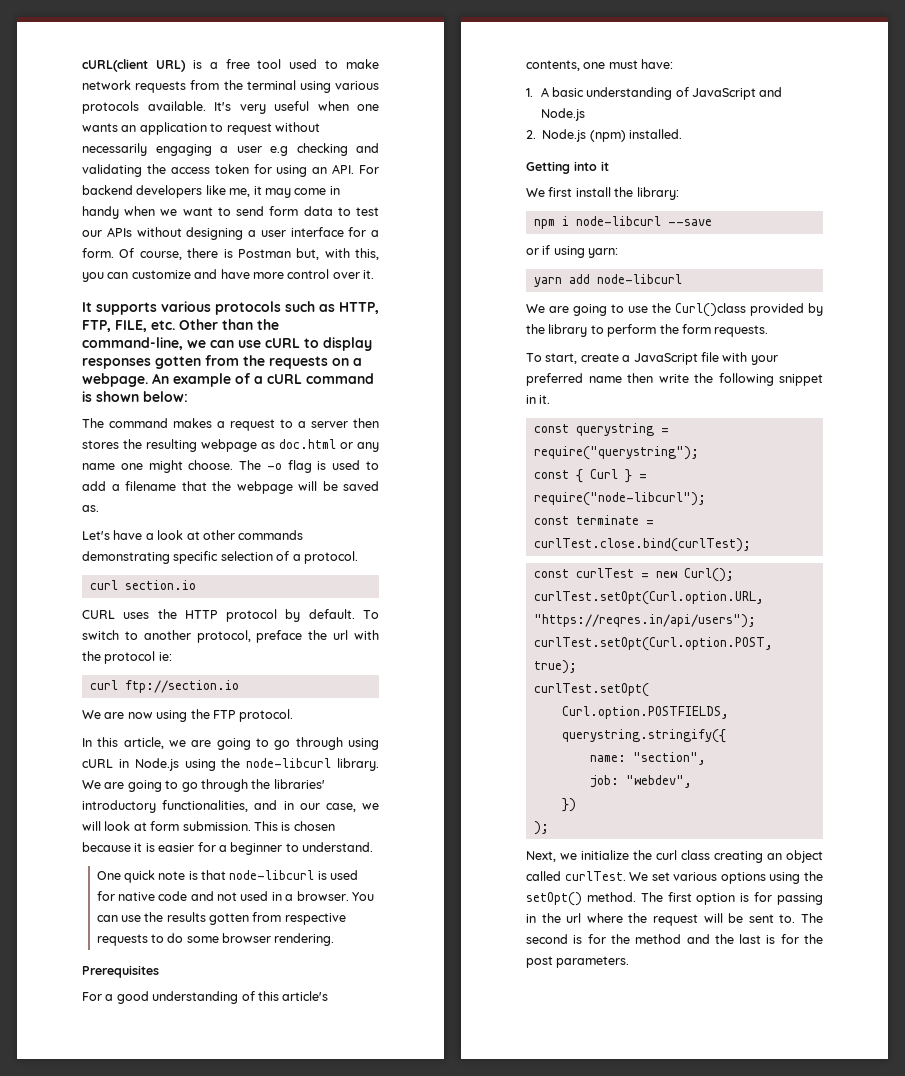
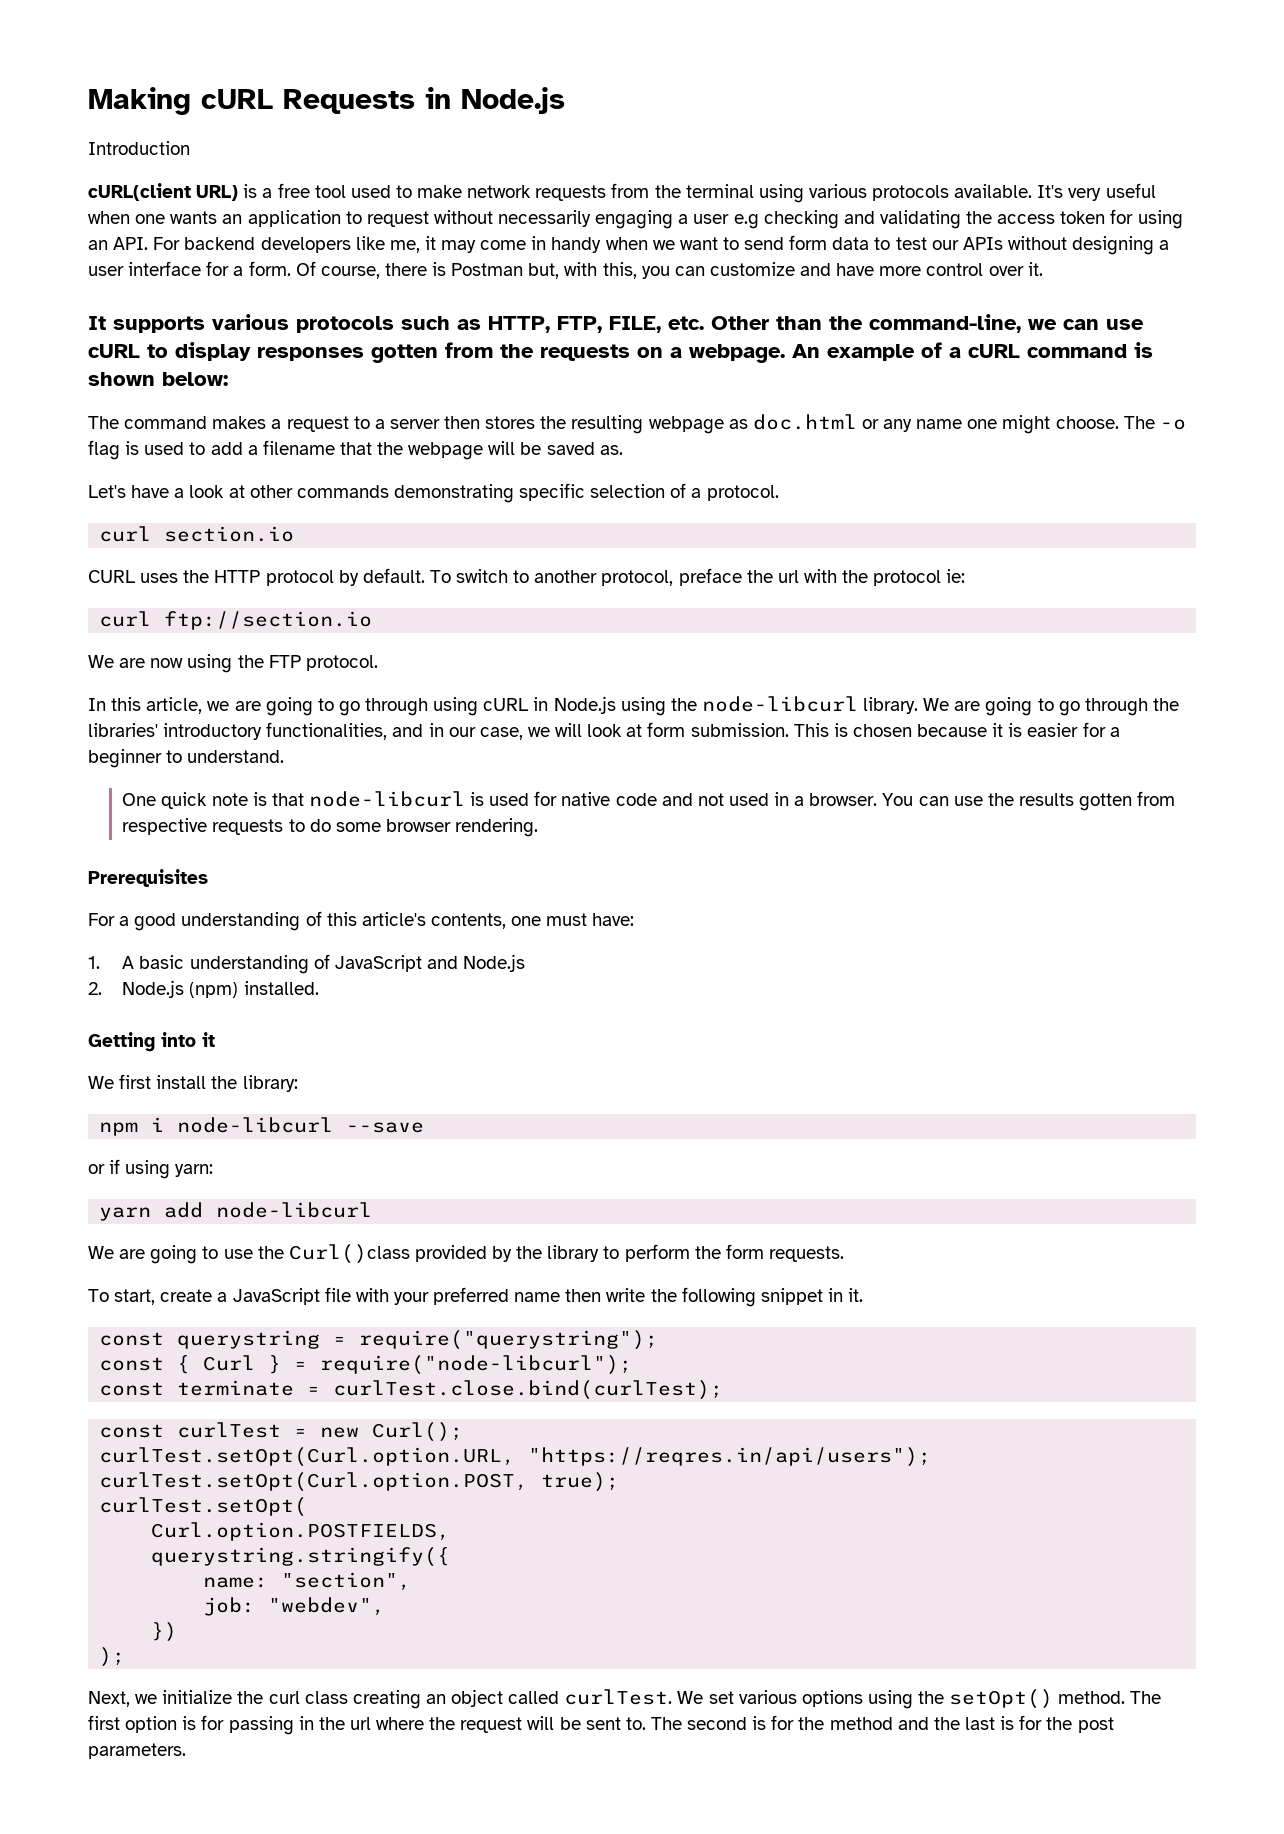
+ Making cURL Requests in Node.js
+ Introduction

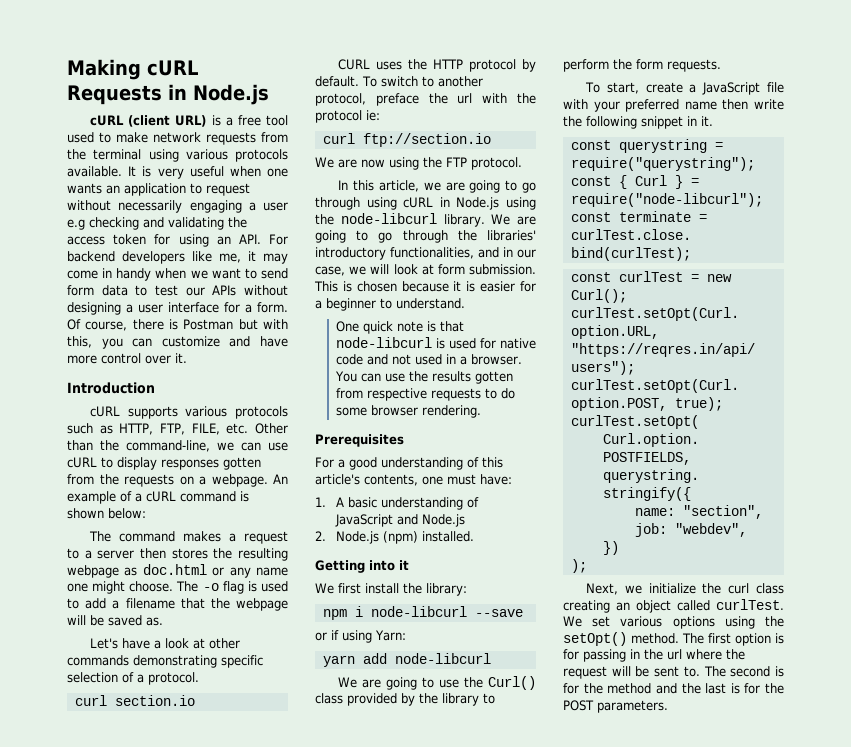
- Introduction
- cURL(client URL) is a free tool used to make network requests from the terminal using various protocols available.
+ cURL (client URL) is a free tool used to make network requests from the terminal using various protocols available.
- It's very useful when one wants an application to request without necessarily engaging a user e.g checking and validating the access token for using an API. For backend developers like me, it may come in handy when we want to send form data to test our APIs without designing a user interface for a form.
+ It is very useful when one wants an application to request without necessarily engaging a user e.g checking and validating the access token for using an API. For backend developers like me, it may come in handy when we want to send form data to test our APIs without designing a user interface for a form.
- Of course, there is Postman but, with this, you can customize and have more control over it.
+ Of course, there is Postman but with this, you can customize and have more control over it.
- It supports various protocols such as HTTP, FTP, FILE, etc. Other than the command-line, we can use cURL to display responses gotten from the requests on a webpage.
+ Introduction
+ cURL supports various protocols such as HTTP, FTP, FILE, etc. Other than the command-line, we can use cURL to display responses gotten from the requests on a webpage.
- or if using yarn:
+ or if using Yarn:
- We are going to use the Curl()class provided by the library to perform the form requests.
+ We are going to use the Curl() class provided by the library to perform the form requests.
- The second is for the method and the last is for the post parameters.
+ The second is for the method and the last is for the POST parameters.

